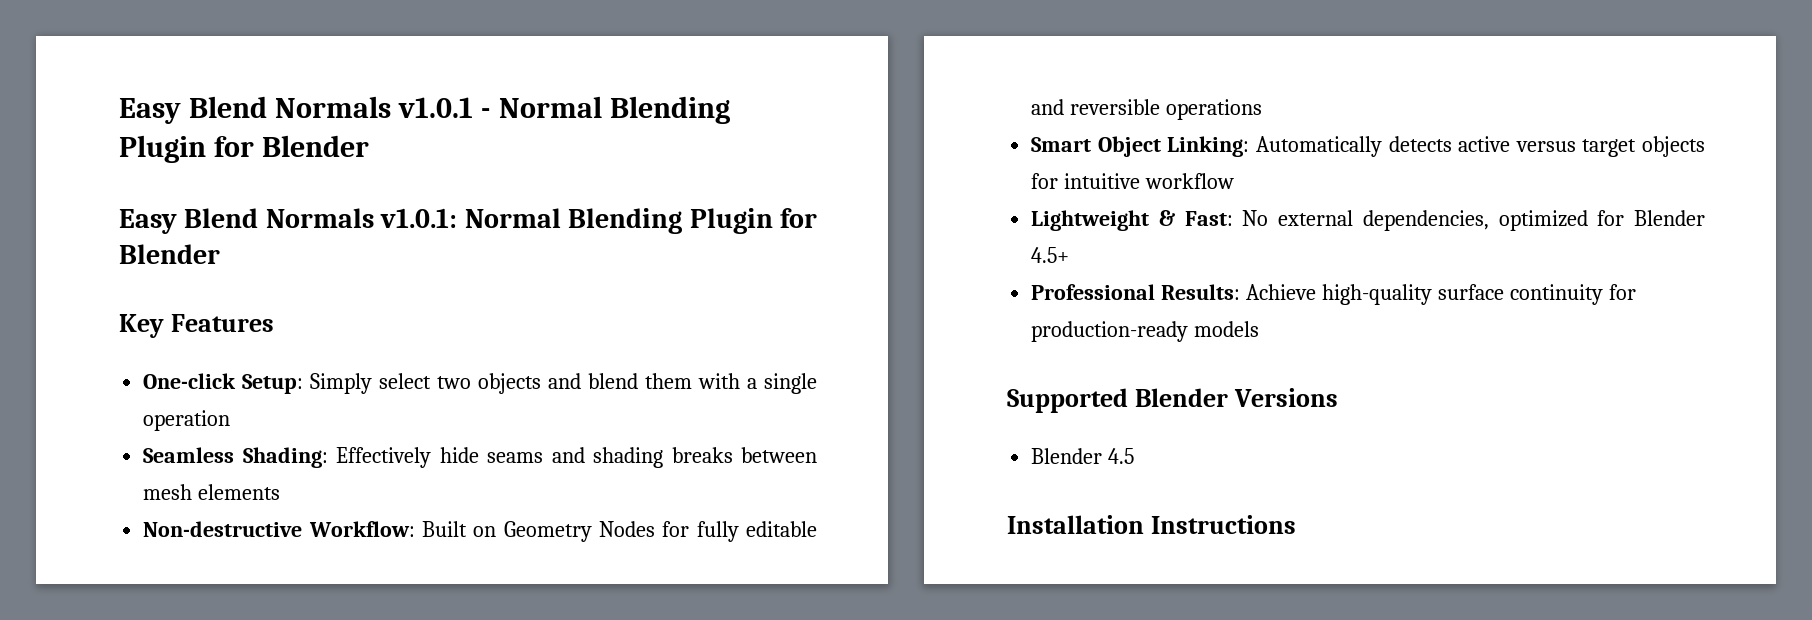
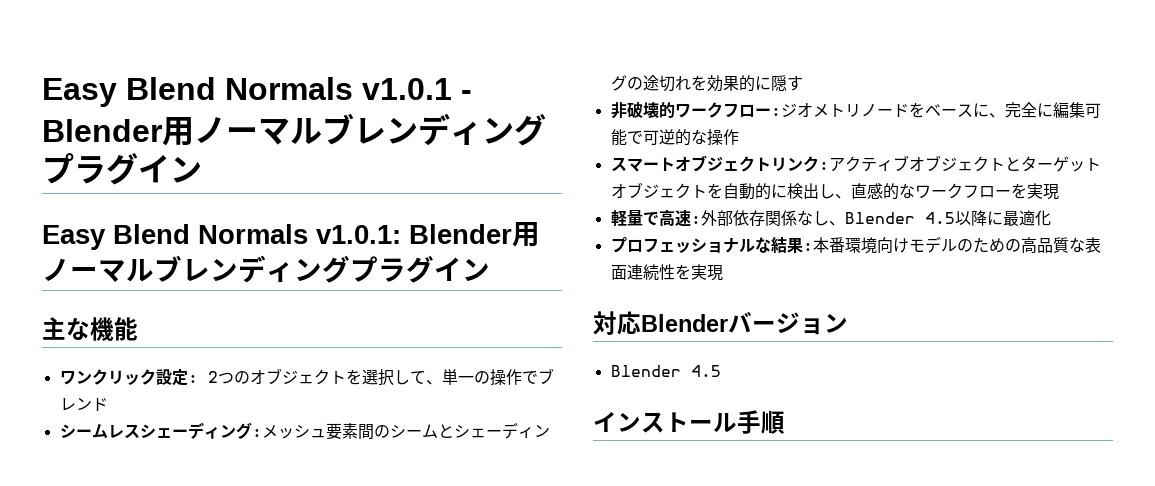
- Easy Blend Normals v1.0.1 - Normal Blending Plugin for Blender
- Easy Blend Normals v1.0.1: Normal Blending Plugin for Blender
- Key Features
- One-click Setup: Simply select two objects and blend them with a single operation
- Seamless Shading: Effectively hide seams and shading breaks between mesh elements
- Non-destructive Workflow: Built on Geometry Nodes for fully editable and reversible operations
- Smart Object Linking: Automatically detects active versus target objects for intuitive workflow
- Lightweight & Fast: No external dependencies, optimized for Blender 4.5+
- Professional Results: Achieve high-quality surface continuity for production-ready models
- Supported Blender Versions
+ Easy Blend Normals v1.0.1 - Blender用ノーマルブレンディングプラグイン
+ Easy Blend Normals v1.0.1: Blender用ノーマルブレンディングプラグイン
+ 主な機能
+ ワンクリック設定: 2つのオブジェクトを選択して、単一の操作でブレンド
+ シームレスシェーディング:メッシュ要素間のシームとシェーディングの途切れを効果的に隠す
+ 非破壊的ワークフロー:ジオメトリノードをベースに、完全に編集可能で可逆的な操作
+ スマートオブジェクトリンク:アクティブオブジェクトとターゲットオブジェクトを自動的に検出し、直感的なワークフローを実現
+ 軽量で高速:外部依存関係なし、Blender 4.5以降に最適化
+ プロフェッショナルな結果:本番環境向けモデルのための高品質な表面連続性を実現
+ 対応Blenderバージョン
  Blender 4.5
- Installation Instructions
+ インストール手順

